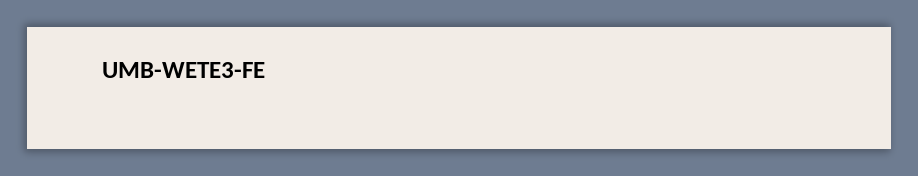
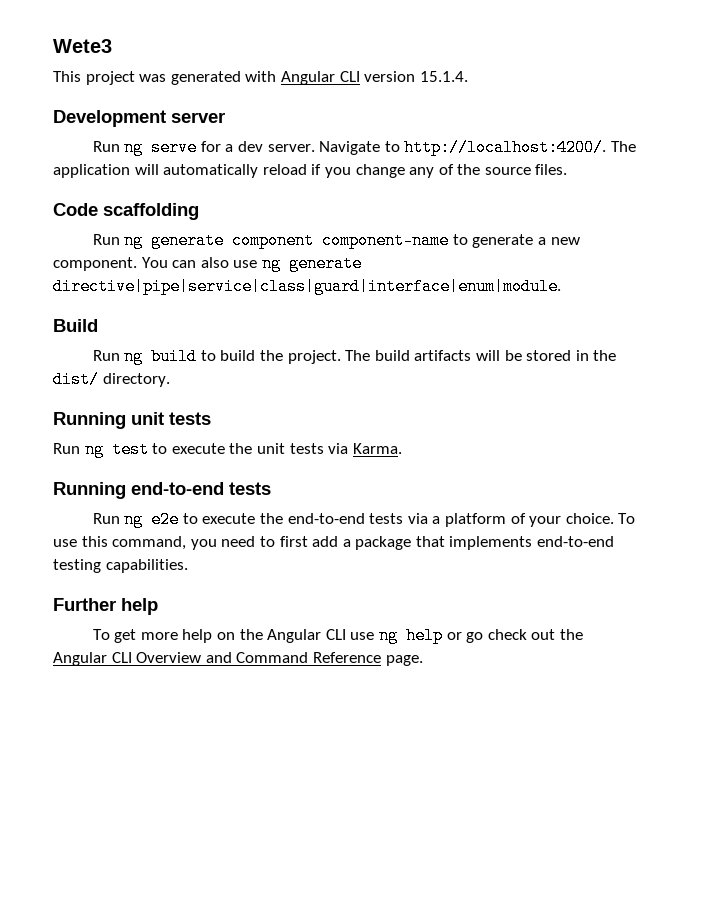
- UMB-WETE3-FE
+ Wete3
+ This project was generated with Angular CLI version 15.1.4.
+ Development server
+ Run ng serve for a dev server. Navigate to http://localhost:4200/. The application will automatically reload if you change any of the source files.
+ Code scaffolding
+ Run ng generate component component-name to generate a new component. You can also use ng generate directive|pipe|service|class|guard|interface|enum|module.
+ Build
+ Run ng build to build the project. The build artifacts will be stored in the dist/ directory.
+ Running unit tests
+ Run ng test to execute the unit tests via Karma.
+ Running end-to-end tests
+ Run ng e2e to execute the end-to-end tests via a platform of your choice. To use this command, you need to first add a package that implements end-to-end testing capabilities.
+ Further help
+ To get more help on the Angular CLI use ng help or go check out the Angular CLI Overview and Command Reference page.

